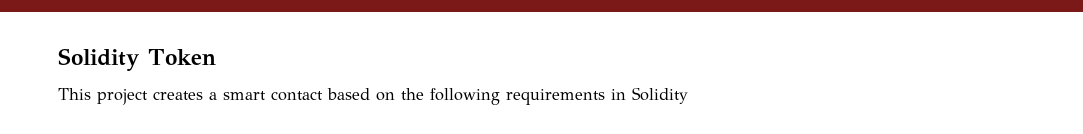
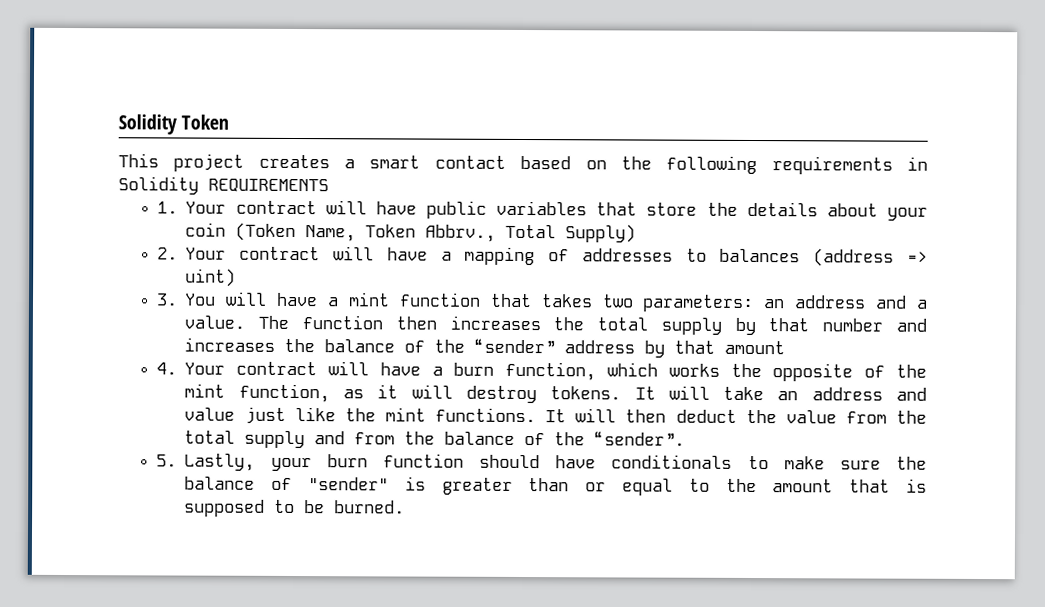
- This project creates a smart contact based on the following requirements in Solidity
+ This project creates a smart contact based on the following requirements in Solidity REQUIREMENTS
+ 1. Your contract will have public variables that store the details about your coin (Token Name, Token Abbrv., Total Supply)
+ 2. Your contract will have a mapping of addresses to balances (address => uint)
+ 3. You will have a mint function that takes two parameters: an address and a value. The function then increases the total supply by that number and increases the balance of the “sender” address by that amount
+ 4. Your contract will have a burn function, which works the opposite of the mint function, as it will destroy tokens. It will take an address and value just like the mint functions. It will then deduct the value from the total supply and from the balance of the “sender”.
+ 5. Lastly, your burn function should have conditionals to make sure the balance of "sender" is greater than or equal to the amount that is supposed to be burned.

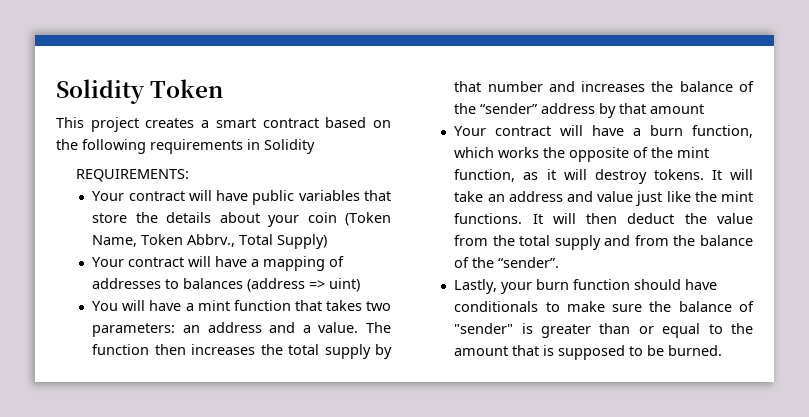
- This project creates a smart contact based on the following requirements in Solidity REQUIREMENTS
- 1. Your contract will have public variables that store the details about your coin (Token Name, Token Abbrv., Total Supply)
+ This project creates a smart contract based on the following requirements in Solidity
+ REQUIREMENTS:
+ Your contract will have public variables that store the details about your coin (Token Name, Token Abbrv., Total Supply)
- 2. Your contract will have a mapping of addresses to balances (address => uint)
+ Your contract will have a mapping of addresses to balances (address => uint)
- 3. You will have a mint function that takes two parameters: an address and a value.
+ You will have a mint function that takes two parameters: an address and a value.
- 4. Your contract will have a burn function, which works the opposite of the mint function, as it will destroy tokens.
+ Your contract will have a burn function, which works the opposite of the mint function, as it will destroy tokens.
- 5. Lastly, your burn function should have conditionals to make sure the balance of "sender" is greater than or equal to the amount that is supposed to be burned.
+ Lastly, your burn function should have conditionals to make sure the balance of "sender" is greater than or equal to the amount that is supposed to be burned.

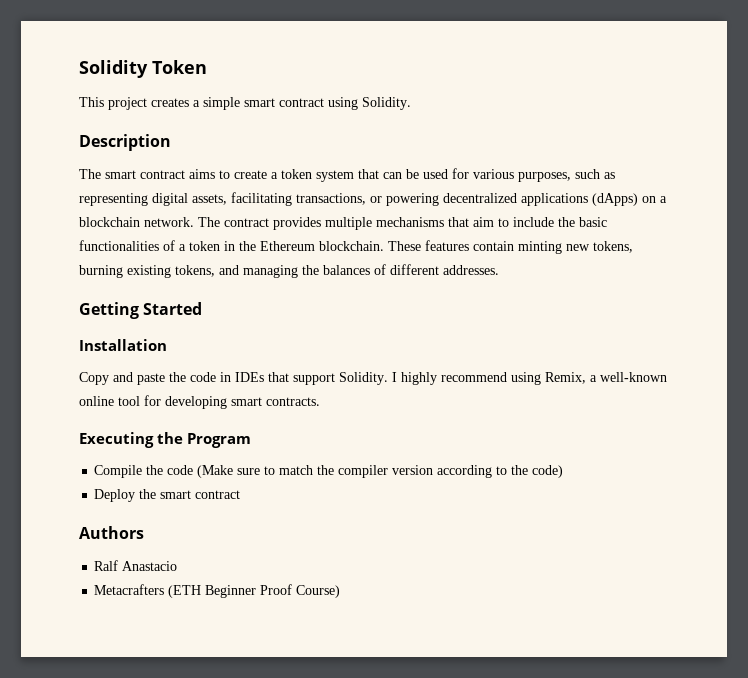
- This project creates a smart contract based on the following requirements in Solidity
- REQUIREMENTS:
- Your contract will have public variables that store the details about your coin (Token Name, Token Abbrv., Total Supply)
- Your contract will have a mapping of addresses to balances (address => uint)
- You will have a mint function that takes two parameters: an address and a value. The function then increases the total supply by that number and increases the balance of the “sender” address by that amount
- Your contract will have a burn function, which works the opposite of the mint function, as it will destroy tokens. It will take an address and value just like the mint functions. It will then deduct the value from the total supply and from the balance of the “sender”.
- Lastly, your burn function should have conditionals to make sure the balance of "sender" is greater than or equal to the amount that is supposed to be burned.
+ This project creates a simple smart contract using Solidity.
+ Description
+ The smart contract aims to create a token system that can be used for various purposes, such as representing digital assets, facilitating transactions, or powering decentralized applications (dApps) on a blockchain network. The contract provides multiple mechanisms that aim to include the basic functionalities of a token in the Ethereum blockchain. These features contain minting new tokens, burning existing tokens, and managing the balances of different addresses.
+ Getting Started
+ Installation
+ Copy and paste the code in IDEs that support Solidity. I highly recommend using Remix, a well-known online tool for developing smart contracts.
+ Executing the Program
+ Compile the code (Make sure to match the compiler version according to the code)
+ Deploy the smart contract
+ Authors
+ Ralf Anastacio
+ Metacrafters (ETH Beginner Proof Course)

